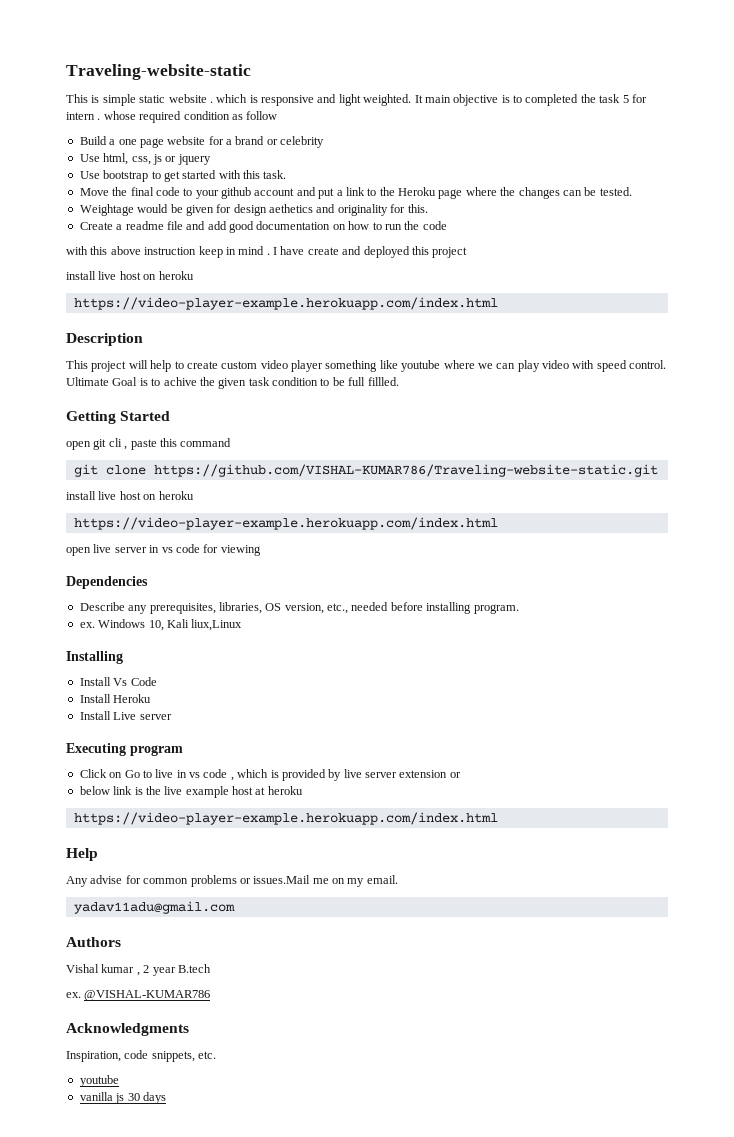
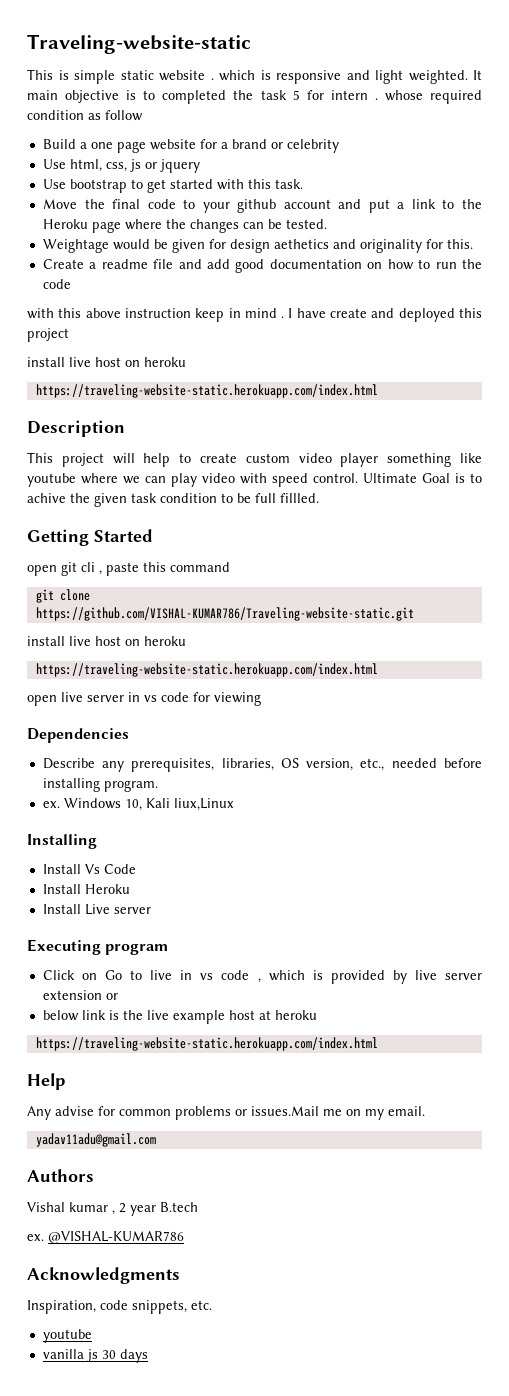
  I have create and deployed this project
  install live host on heroku
- https://video-player-example.herokuapp.com/index.html
+ https://traveling-website-static.herokuapp.com/index.html
  git clone https://github.com/VISHAL-KUMAR786/Traveling-website-static.git
  install live host on heroku
- https://video-player-example.herokuapp.com/index.html
+ https://traveling-website-static.herokuapp.com/index.html
  below link is the live example host at heroku
- https://video-player-example.herokuapp.com/index.html
+ https://traveling-website-static.herokuapp.com/index.html

